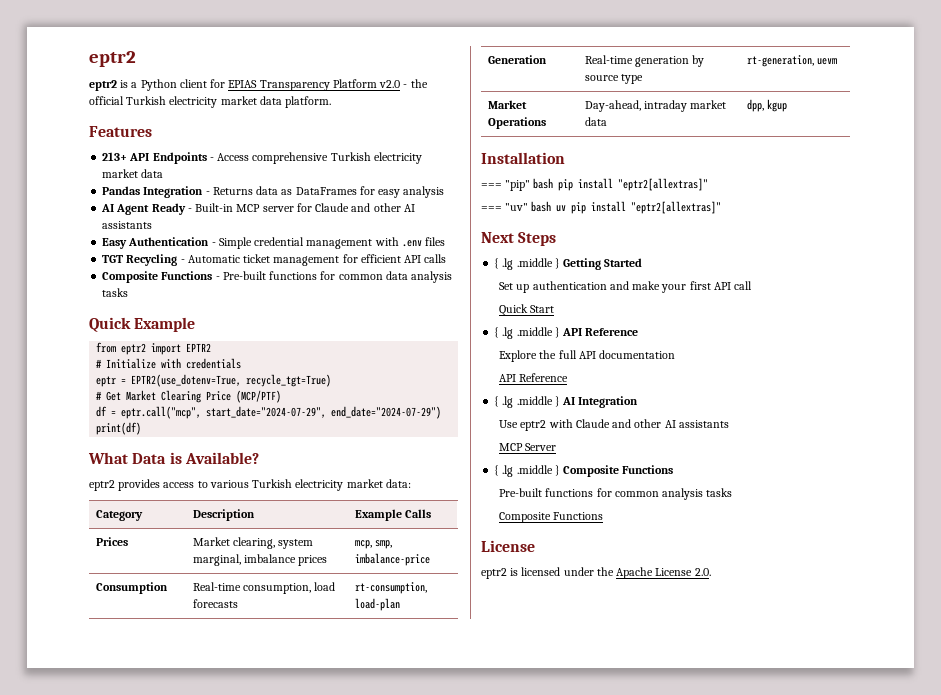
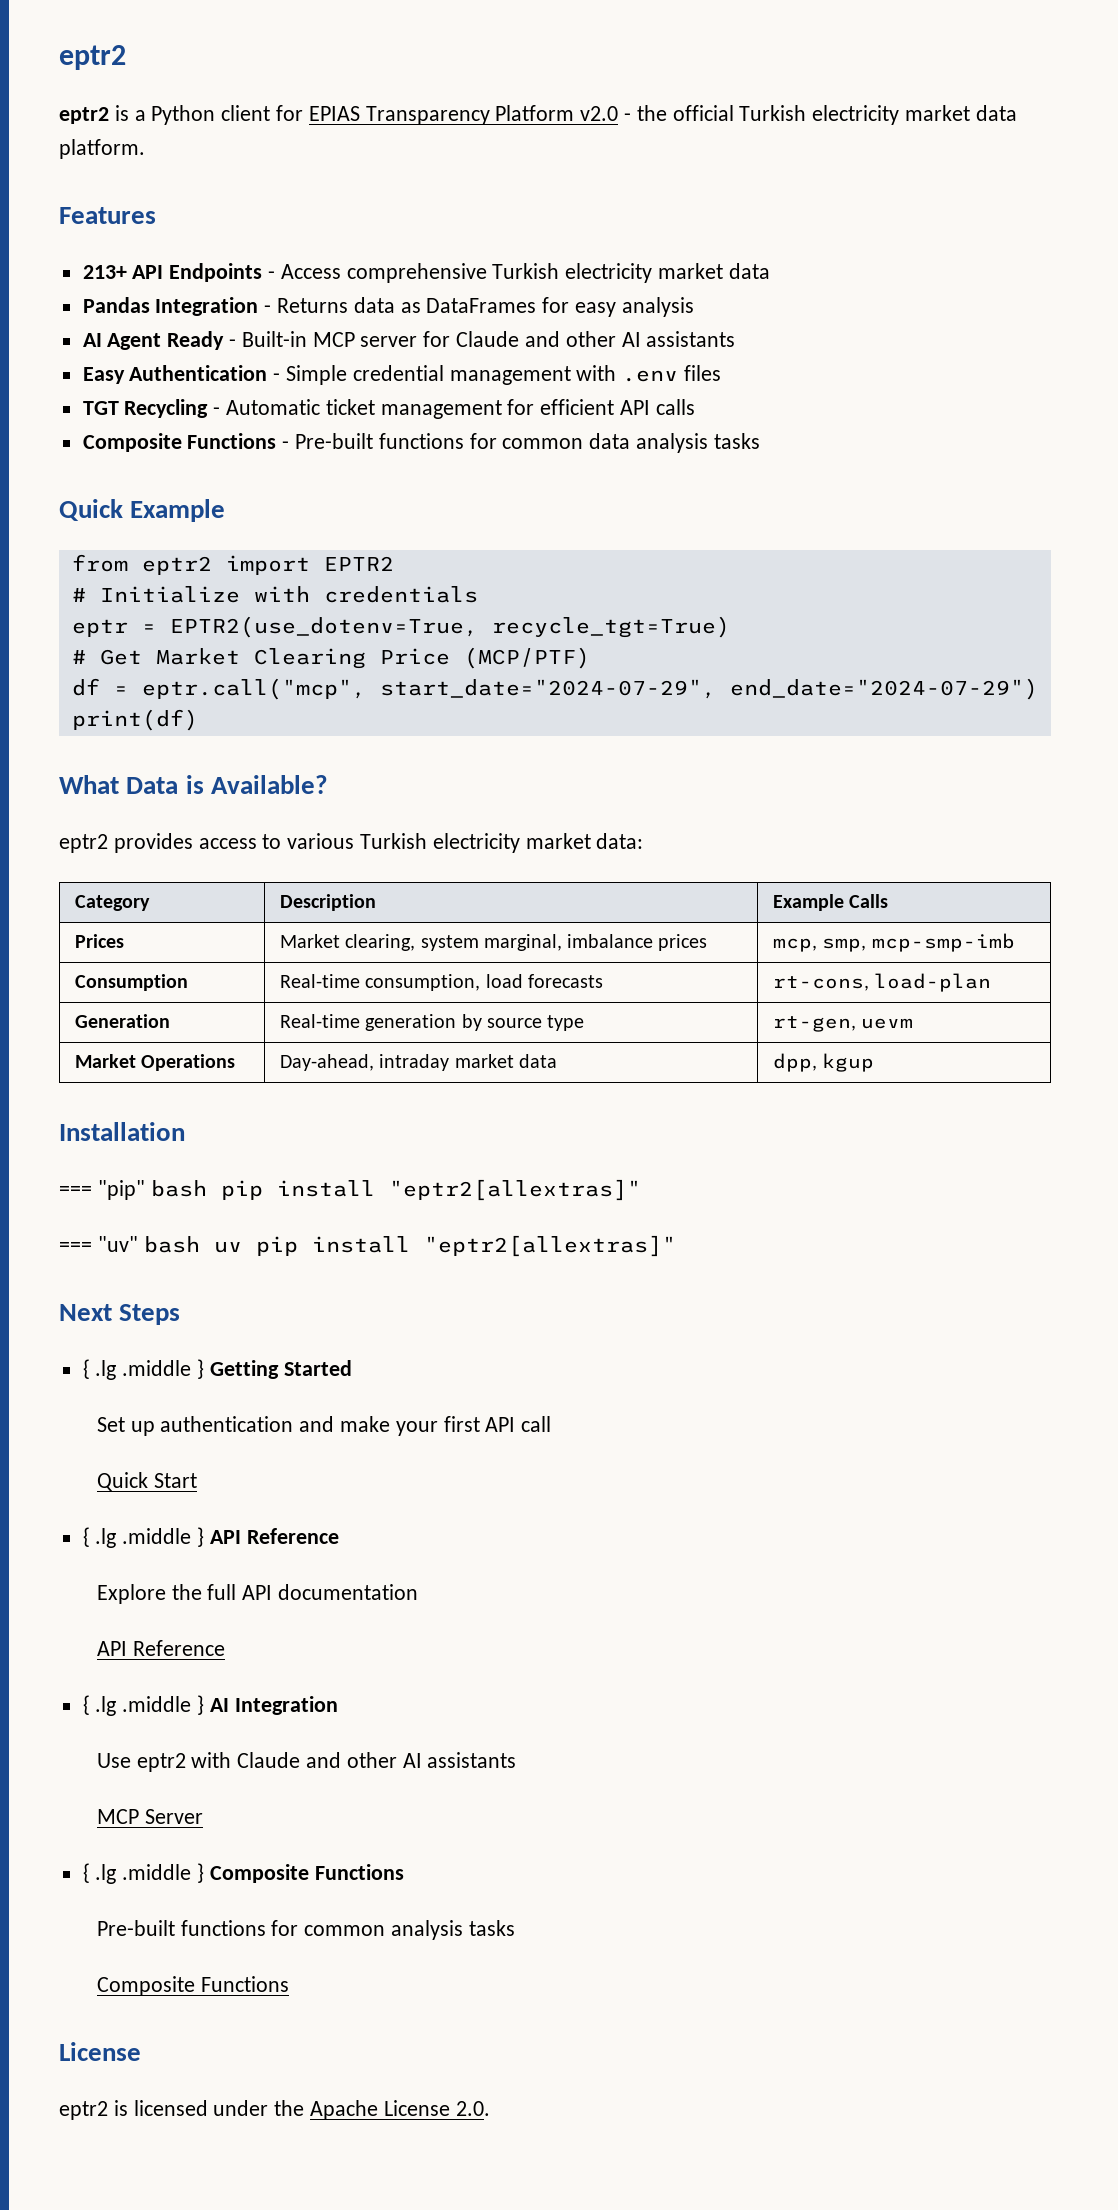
- Prices | Market clearing, system marginal, imbalance prices | mcp, smp, imbalance-price
+ Prices | Market clearing, system marginal, imbalance prices | mcp, smp, mcp-smp-imb
- Consumption | Real-time consumption, load forecasts | rt-consumption, load-plan
+ Consumption | Real-time consumption, load forecasts | rt-cons, load-plan
- Generation | Real-time generation by source type | rt-generation, uevm
+ Generation | Real-time generation by source type | rt-gen, uevm

